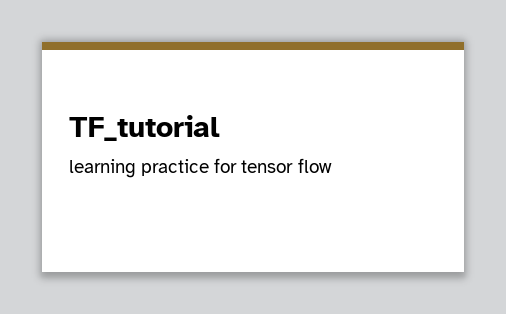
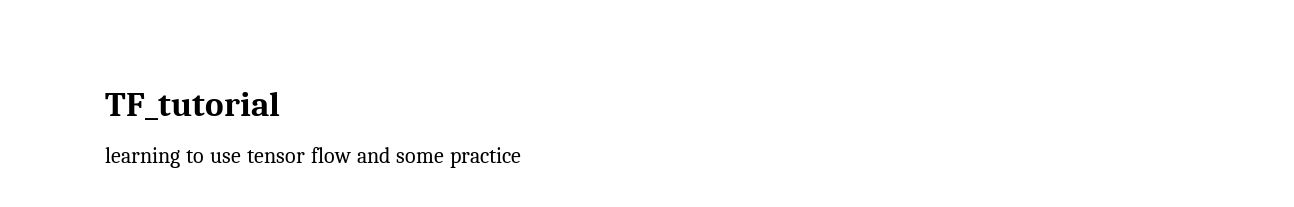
- learning practice for tensor flow
+ learning to use tensor flow and some practice

